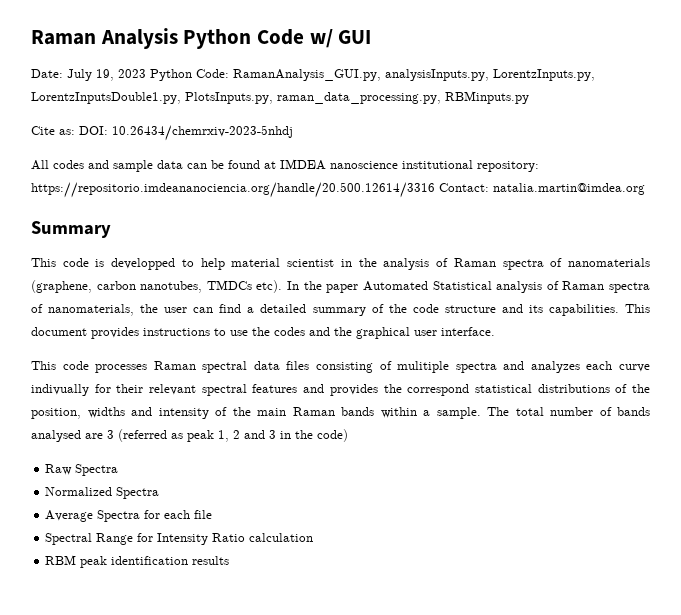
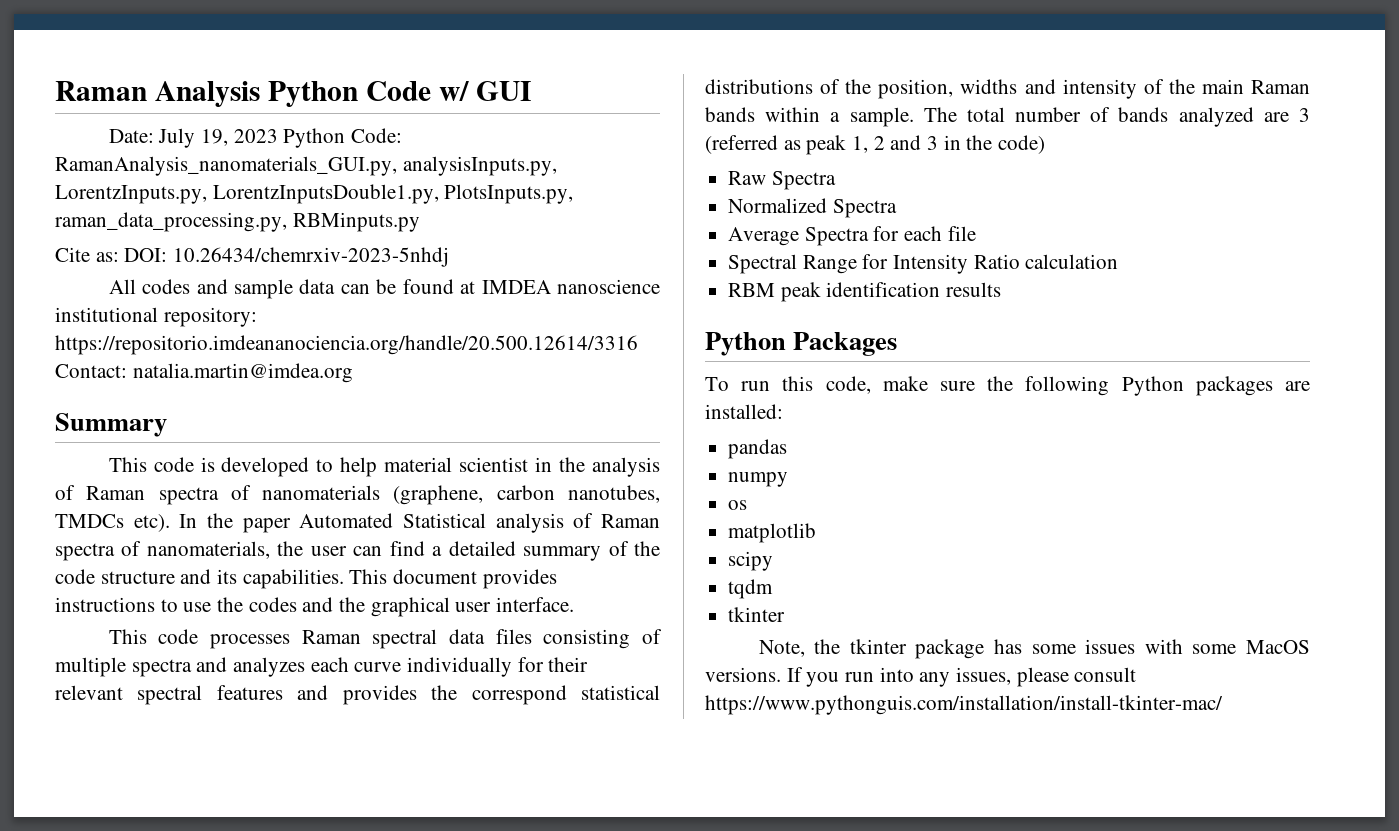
- Date: July 19, 2023 Python Code: RamanAnalysis_GUI.py, analysisInputs.py, LorentzInputs.py, LorentzInputsDouble1.py, PlotsInputs.py, raman_data_processing.py, RBMinputs.py
+ Date: July 19, 2023 Python Code: RamanAnalysis_nanomaterials_GUI.py, analysisInputs.py, LorentzInputs.py, LorentzInputsDouble1.py, PlotsInputs.py, raman_data_processing.py, RBMinputs.py
- This code is developped to help material scientist in the analysis of Raman spectra of nanomaterials (graphene, carbon nanotubes, TMDCs etc).
+ This code is developed to help material scientist in the analysis of Raman spectra of nanomaterials (graphene, carbon nanotubes, TMDCs etc).
- This code processes Raman spectral data files consisting of mulitiple spectra and analyzes each curve indivually for their relevant spectral features and provides the correspond statistical distributions of the position, widths and intensity of the main Raman bands within a sample.
+ This code processes Raman spectral data files consisting of multiple spectra and analyzes each curve individually for their relevant spectral features and provides the correspond statistical distributions of the position, widths and intensity of the main Raman bands within a sample.
- The total number of bands analysed are 3 (referred as peak 1, 2 and 3 in the code)
+ The total number of bands analyzed are 3 (referred as peak 1, 2 and 3 in the code)
+ Python Packages
+ To run this code, make sure the following Python packages are installed:
+ pandas
+ numpy
+ os
+ matplotlib
+ scipy
+ tqdm
+ tkinter
+ Note, the tkinter package has some issues with some MacOS versions. If you run into any issues, please consult https://www.pythonguis.com/installation/install-tkinter-mac/

